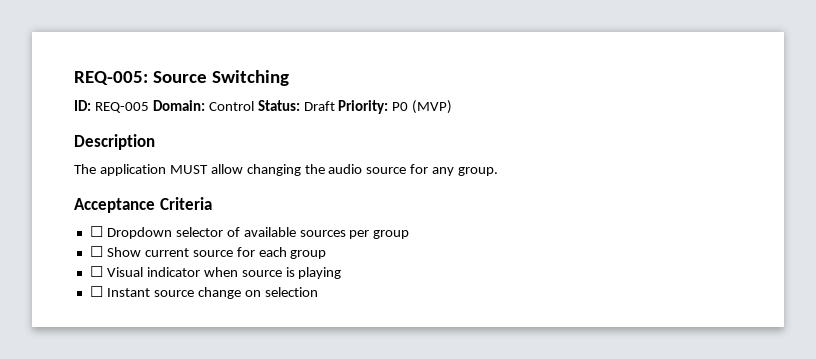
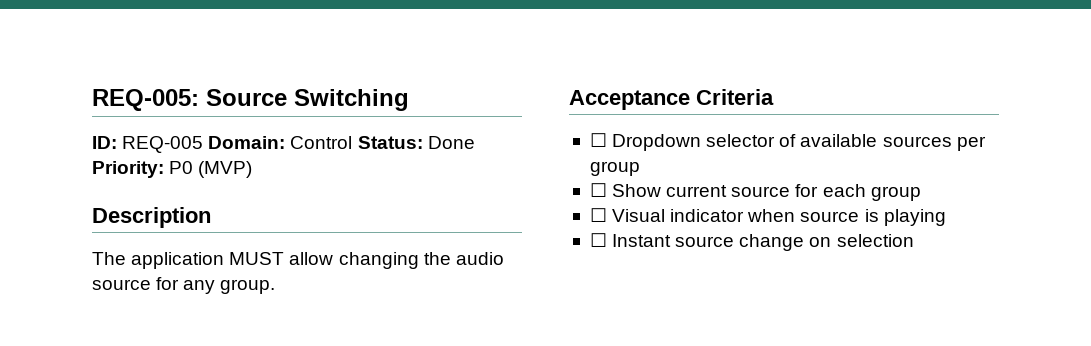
- ID: REQ-005 Domain: Control Status: Draft Priority: P0 (MVP)
+ ID: REQ-005 Domain: Control Status: Done Priority: P0 (MVP)

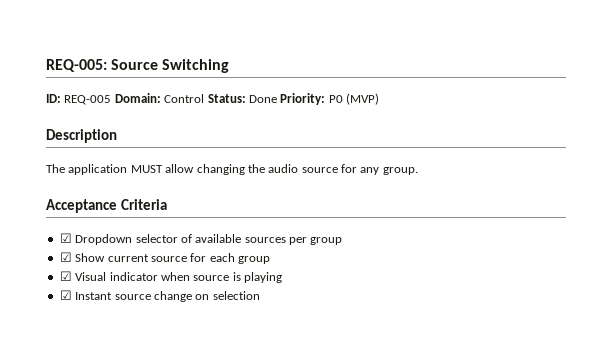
- ☐ Dropdown selector of available sources per group
+ ☑ Dropdown selector of available sources per group
- ☐ Show current source for each group
+ ☑ Show current source for each group
- ☐ Visual indicator when source is playing
+ ☑ Visual indicator when source is playing
- ☐ Instant source change on selection
+ ☑ Instant source change on selection

